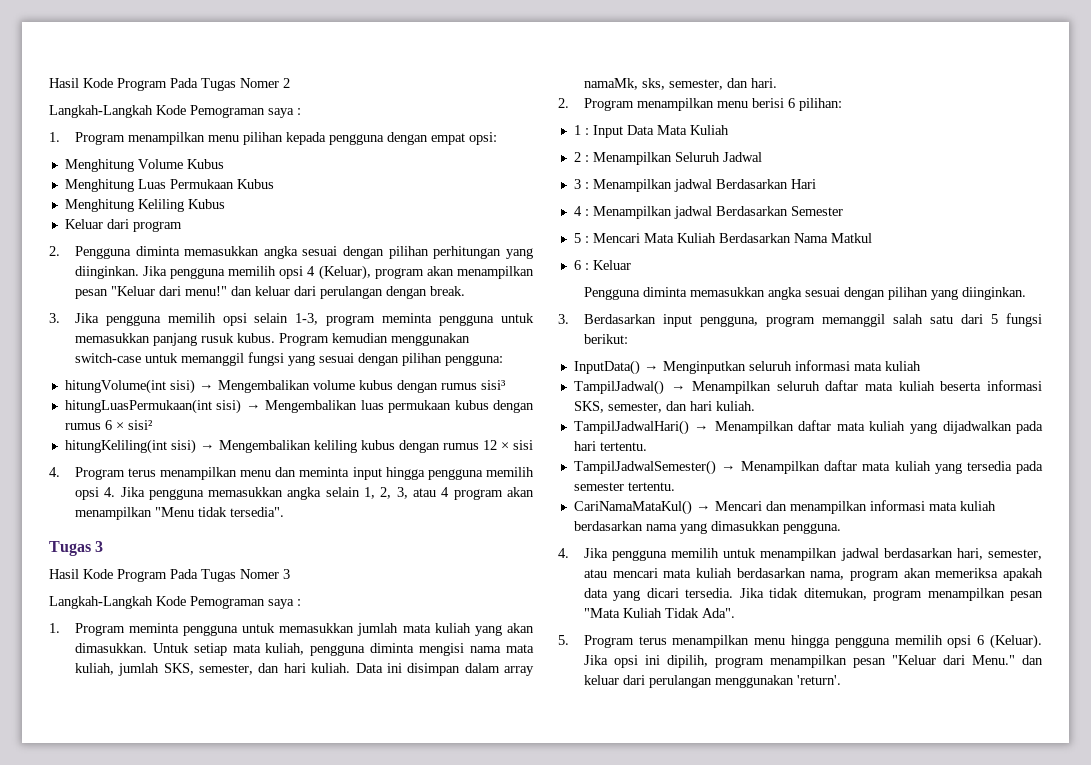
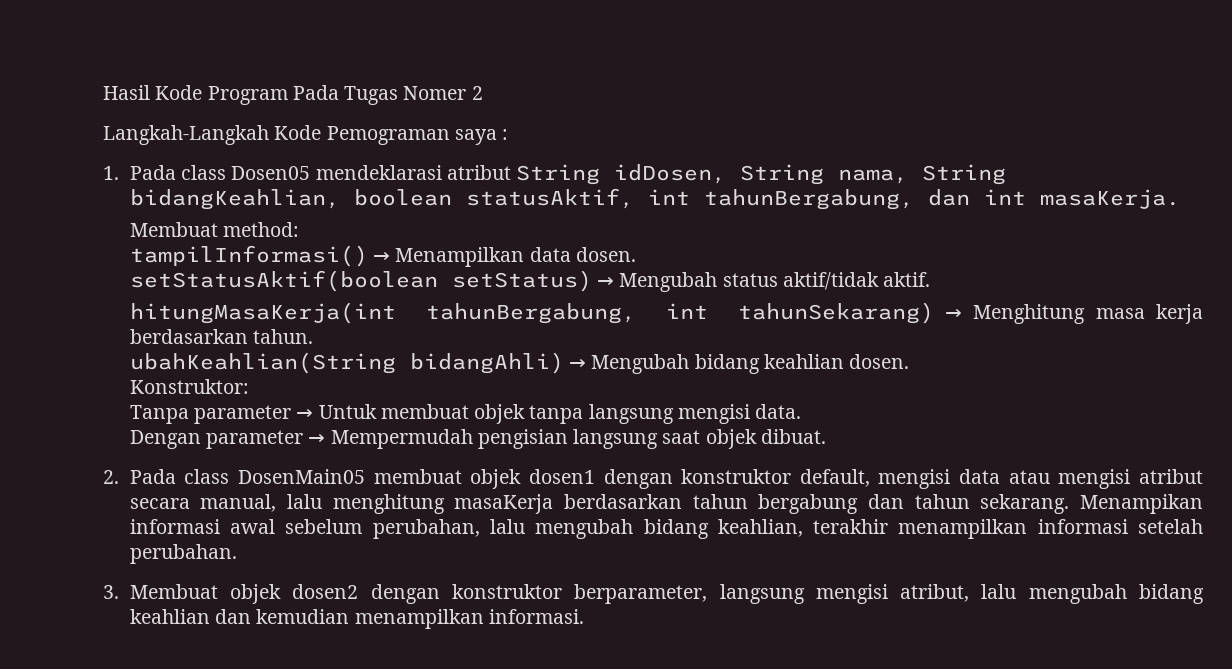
- 1. Program menampilkan menu pilihan kepada pengguna dengan empat opsi:
- Menghitung Volume Kubus
- Menghitung Luas Permukaan Kubus
- Menghitung Keliling Kubus
- Keluar dari program
- 2. Pengguna diminta memasukkan angka sesuai dengan pilihan perhitungan yang diinginkan. Jika pengguna memilih opsi 4 (Keluar), program akan menampilkan pesan "Keluar dari menu!" dan keluar dari perulangan dengan break.
- 3. Jika pengguna memilih opsi selain 1-3, program meminta pengguna untuk memasukkan panjang rusuk kubus. Program kemudian menggunakan switch-case untuk memanggil fungsi yang sesuai dengan pilihan pengguna:
- hitungVolume(int sisi) → Mengembalikan volume kubus dengan rumus sisi³
- hitungLuasPermukaan(int sisi) → Mengembalikan luas permukaan kubus dengan rumus 6 × sisi²
- hitungKeliling(int sisi) → Mengembalikan keliling kubus dengan rumus 12 × sisi
- 4. Program terus menampilkan menu dan meminta input hingga pengguna memilih opsi 4. Jika pengguna memasukkan angka selain 1, 2, 3, atau 4 program akan menampilkan "Menu tidak tersedia".
- Tugas 3
- Hasil Kode Program Pada Tugas Nomer 3
- Langkah-Langkah Kode Pemograman saya :
- 1. Program meminta pengguna untuk memasukkan jumlah mata kuliah yang akan dimasukkan. Untuk setiap mata kuliah, pengguna diminta mengisi nama mata kuliah, jumlah SKS, semester, dan hari kuliah. Data ini disimpan dalam array namaMk, sks, semester, dan hari.
- 2. Program menampilkan menu berisi 6 pilihan:
- 1 : Input Data Mata Kuliah
- 2 : Menampilkan Seluruh Jadwal
- 3 : Menampilkan jadwal Berdasarkan Hari
- 4 : Menampilkan jadwal Berdasarkan Semester
- 5 : Mencari Mata Kuliah Berdasarkan Nama Matkul
- 6 : Keluar
- Pengguna diminta memasukkan angka sesuai dengan pilihan yang diinginkan.
- 3. Berdasarkan input pengguna, program memanggil salah satu dari 5 fungsi berikut:
- InputData() → Menginputkan seluruh informasi mata kuliah
- TampilJadwal() → Menampilkan seluruh daftar mata kuliah beserta informasi SKS, semester, dan hari kuliah.
- TampilJadwalHari() → Menampilkan daftar mata kuliah yang dijadwalkan pada hari tertentu.
- TampilJadwalSemester() → Menampilkan daftar mata kuliah yang tersedia pada semester tertentu.
- CariNamaMataKul() → Mencari dan menampilkan informasi mata kuliah berdasarkan nama yang dimasukkan pengguna.
- 4. Jika pengguna memilih untuk menampilkan jadwal berdasarkan hari, semester, atau mencari mata kuliah berdasarkan nama, program akan memeriksa apakah data yang dicari tersedia. Jika tidak ditemukan, program menampilkan pesan "Mata Kuliah Tidak Ada".
- 5. Program terus menampilkan menu hingga pengguna memilih opsi 6 (Keluar). Jika opsi ini dipilih, program menampilkan pesan "Keluar dari Menu." dan keluar dari perulangan menggunakan 'return'.
+ 1. Pada class Dosen05 mendeklarasi atribut String idDosen, String nama, String bidangKeahlian, boolean statusAktif, int tahunBergabung, dan int masaKerja.
+ Membuat method:
+ tampilInformasi() → Menampilkan data dosen.
+ setStatusAktif(boolean setStatus) → Mengubah status aktif/tidak aktif.
+ hitungMasaKerja(int tahunBergabung, int tahunSekarang) → Menghitung masa kerja berdasarkan tahun.
+ ubahKeahlian(String bidangAhli) → Mengubah bidang keahlian dosen.
+ Konstruktor:
+ Tanpa parameter → Untuk membuat objek tanpa langsung mengisi data.
+ Dengan parameter → Mempermudah pengisian langsung saat objek dibuat.
+ 2. Pada class DosenMain05 membuat objek dosen1 dengan konstruktor default, mengisi data atau mengisi atribut secara manual, lalu menghitung masaKerja berdasarkan tahun bergabung dan tahun sekarang. Menampikan informasi awal sebelum perubahan, lalu mengubah bidang keahlian, terakhir menampilkan informasi setelah perubahan.
+ 3. Membuat objek dosen2 dengan konstruktor berparameter, langsung mengisi atribut, lalu mengubah bidang keahlian dan kemudian menampilkan informasi.

